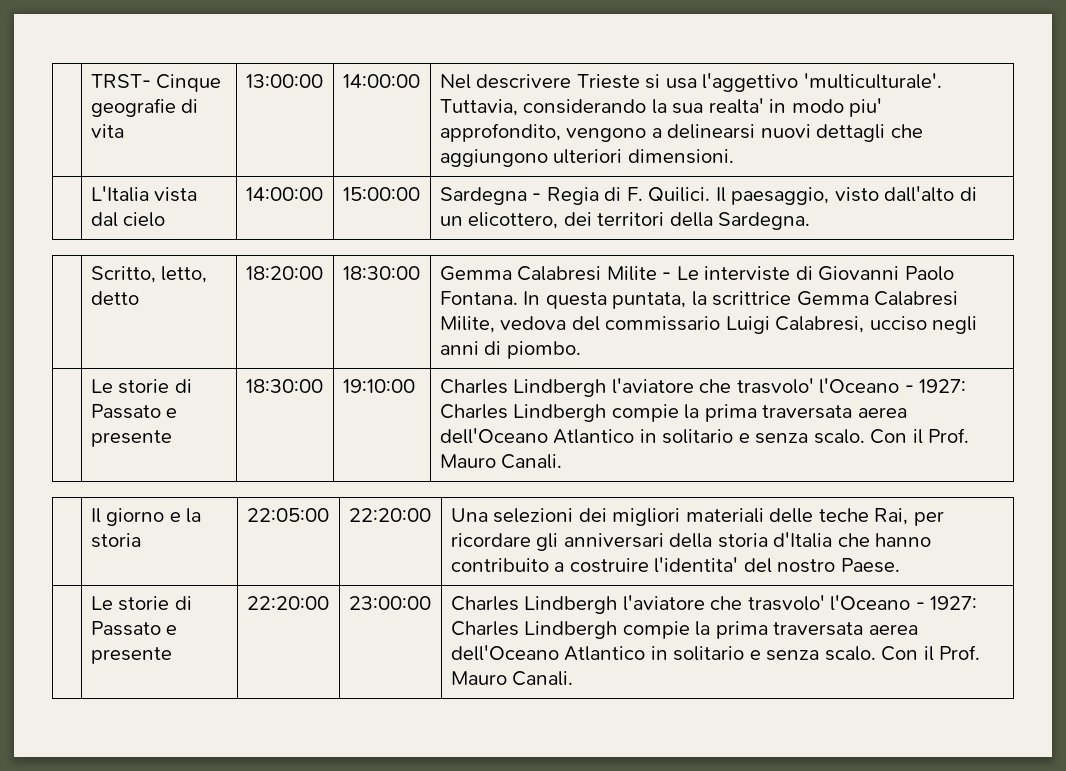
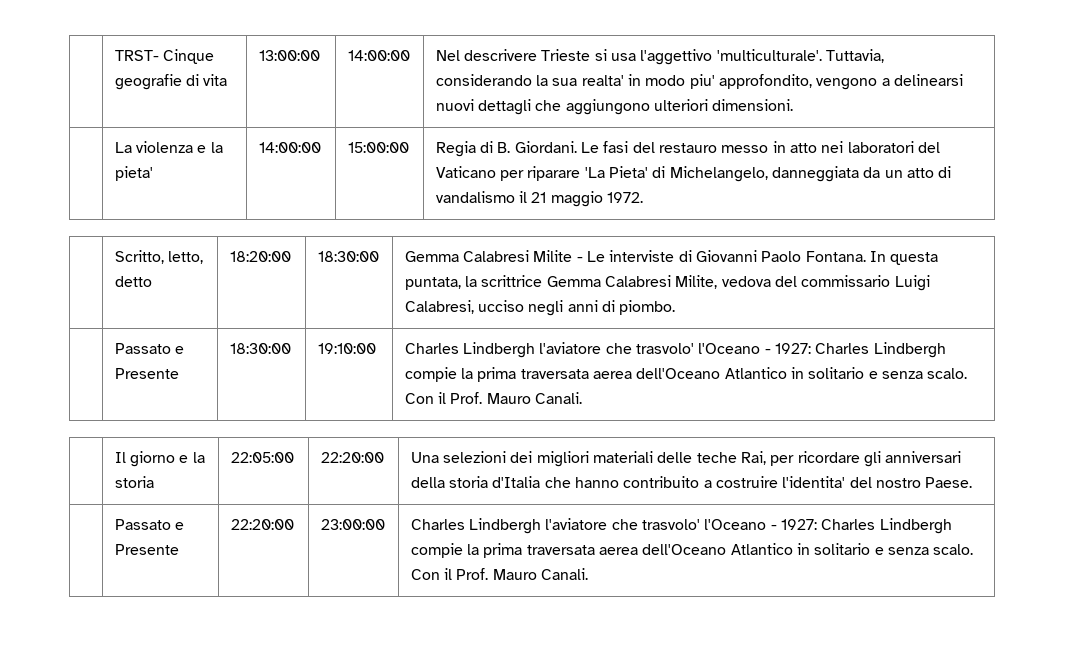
- | L'Italia vista dal cielo | 14:00:00 | 15:00:00 | Sardegna - Regia di F. Quilici. Il paesaggio, visto dall'alto di un elicottero, dei territori della Sardegna.
+ | La violenza e la pieta' | 14:00:00 | 15:00:00 | Regia di B. Giordani. Le fasi del restauro messo in atto nei laboratori del Vaticano per riparare 'La Pieta' di Michelangelo, danneggiata da un atto di vandalismo il 21 maggio 1972.
- | Le storie di Passato e presente | 18:30:00 | 19:10:00 | Charles Lindbergh l'aviatore che trasvolo' l'Oceano - 1927: Charles Lindbergh compie la prima traversata aerea dell'Oceano Atlantico in solitario e senza scalo. Con il Prof. Mauro Canali.
+ | Passato e Presente | 18:30:00 | 19:10:00 | Charles Lindbergh l'aviatore che trasvolo' l'Oceano - 1927: Charles Lindbergh compie la prima traversata aerea dell'Oceano Atlantico in solitario e senza scalo. Con il Prof. Mauro Canali.
- | Le storie di Passato e presente | 22:20:00 | 23:00:00 | Charles Lindbergh l'aviatore che trasvolo' l'Oceano - 1927: Charles Lindbergh compie la prima traversata aerea dell'Oceano Atlantico in solitario e senza scalo. Con il Prof. Mauro Canali.
+ | Passato e Presente | 22:20:00 | 23:00:00 | Charles Lindbergh l'aviatore che trasvolo' l'Oceano - 1927: Charles Lindbergh compie la prima traversata aerea dell'Oceano Atlantico in solitario e senza scalo. Con il Prof. Mauro Canali.

